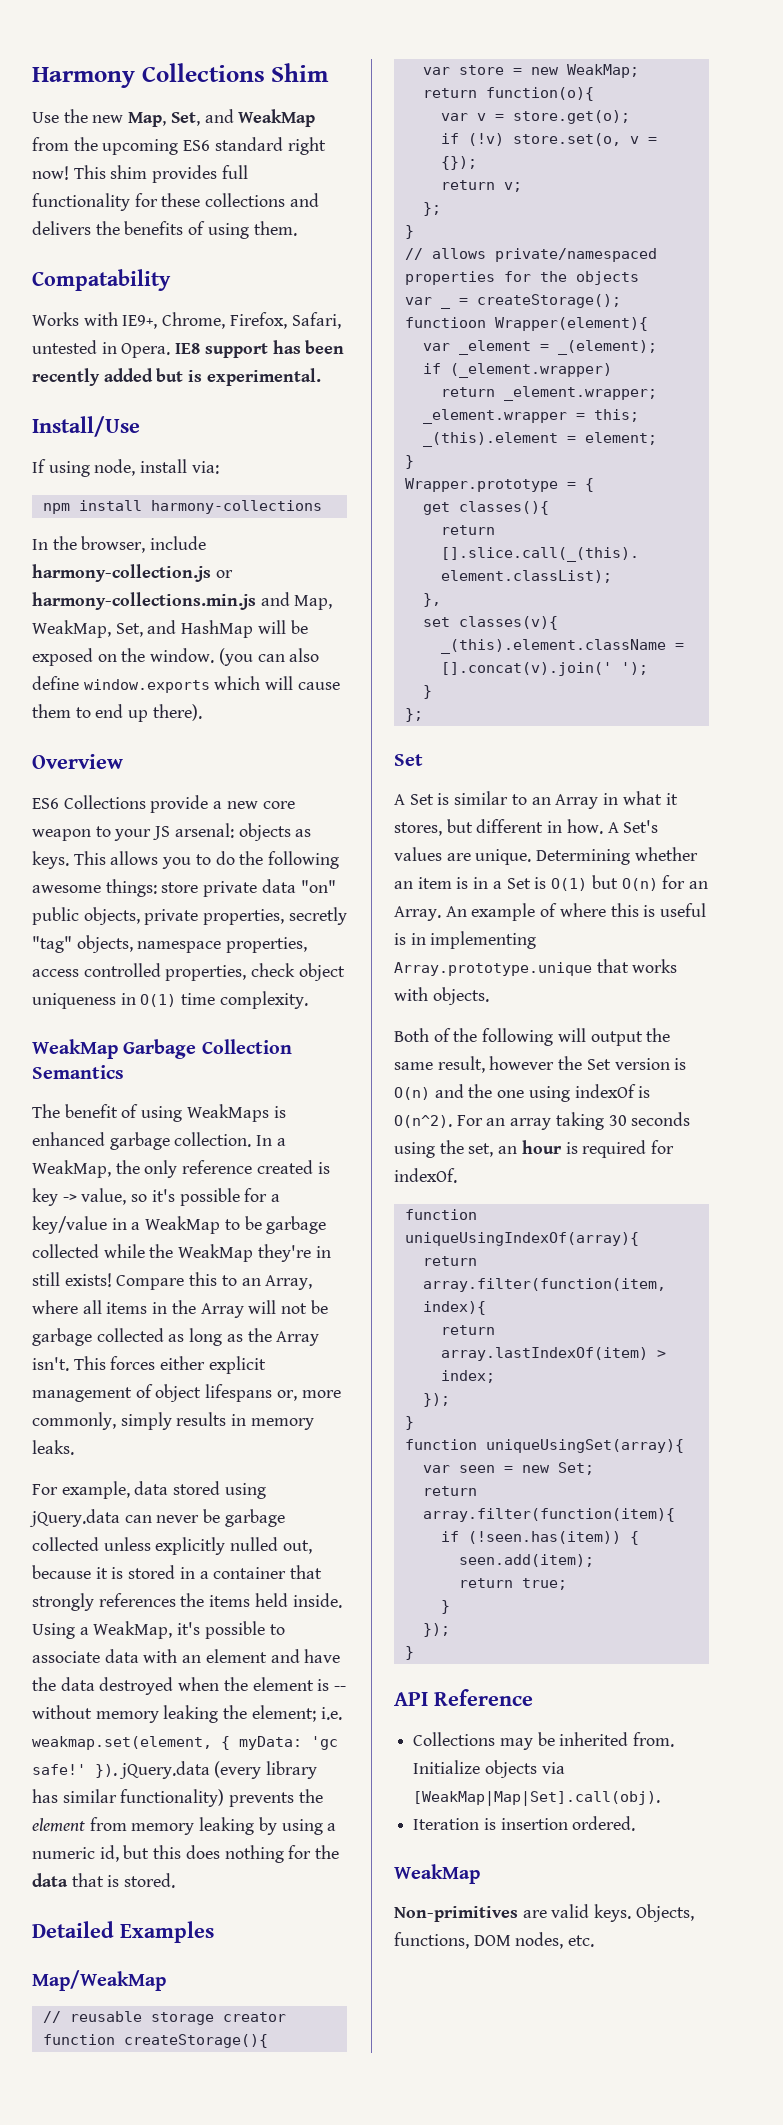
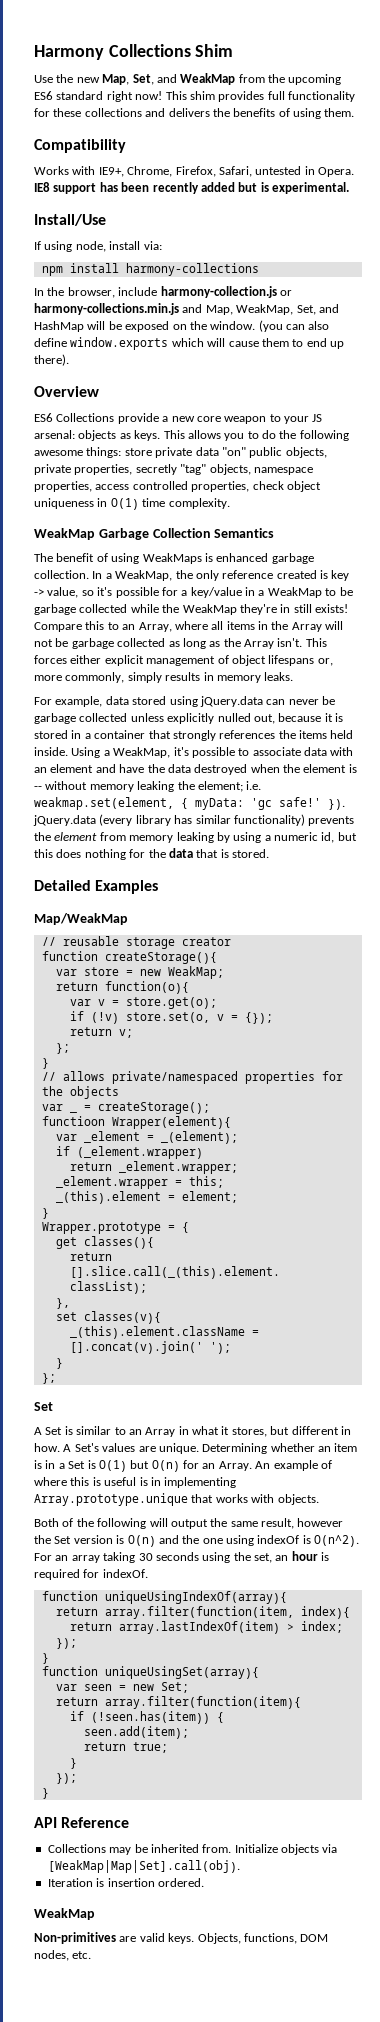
- Compatability
+ Compatibility

